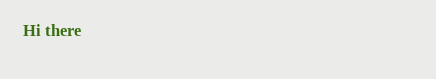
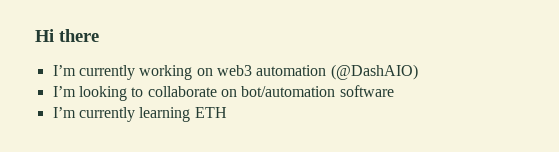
+ I’m currently working on web3 automation (@DashAIO)
+ I’m looking to collaborate on bot/automation software
+ I’m currently learning ETH

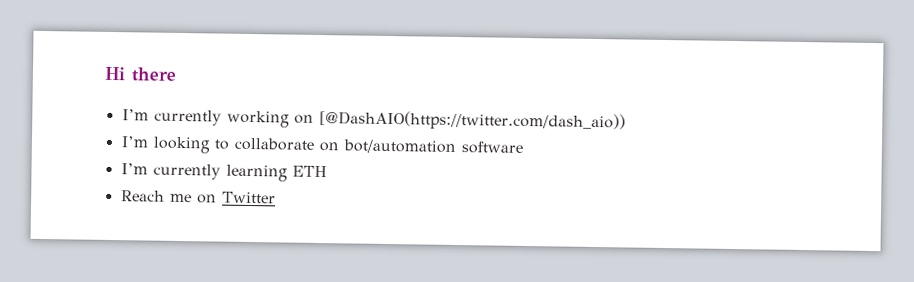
- I’m currently working on web3 automation (@DashAIO)
+ I’m currently working on [@DashAIO(https://twitter.com/dash_aio))
+ Reach me on Twitter

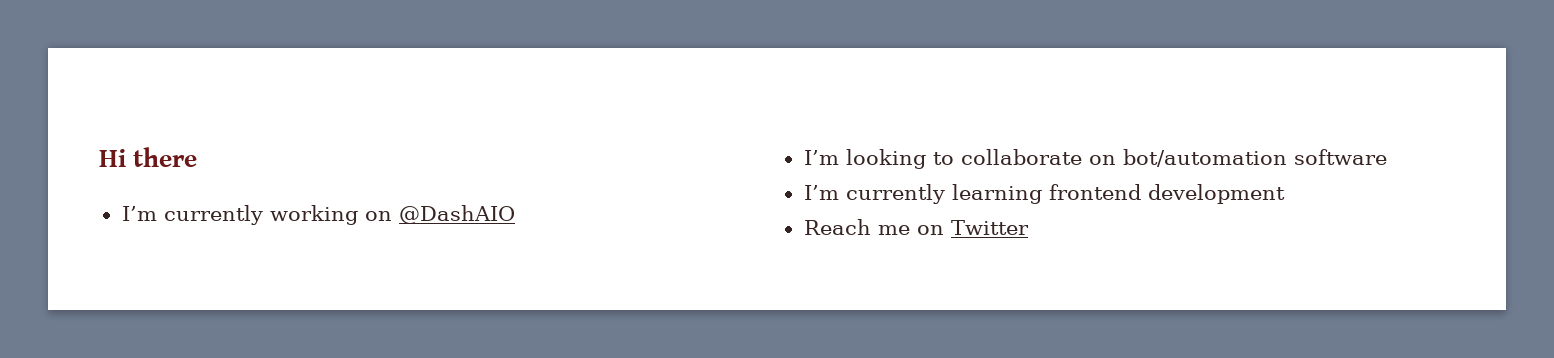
- I’m currently working on [@DashAIO(https://twitter.com/dash_aio))
+ I’m currently working on @DashAIO
- I’m currently learning ETH
+ I’m currently learning frontend development

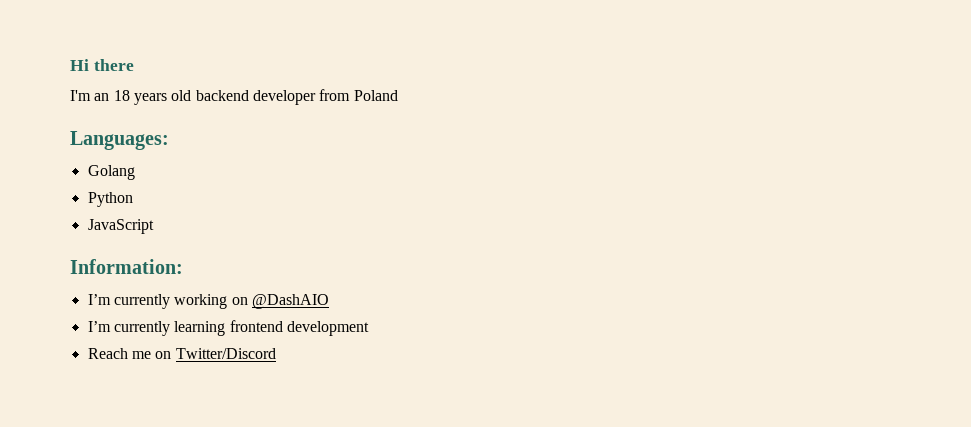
+ I'm an 18 years old backend developer from Poland
+ Languages:
+ Golang
+ Python
+ JavaScript
+ Information:
- I’m looking to collaborate on bot/automation software
- Reach me on Twitter
+ Reach me on Twitter/Discord

